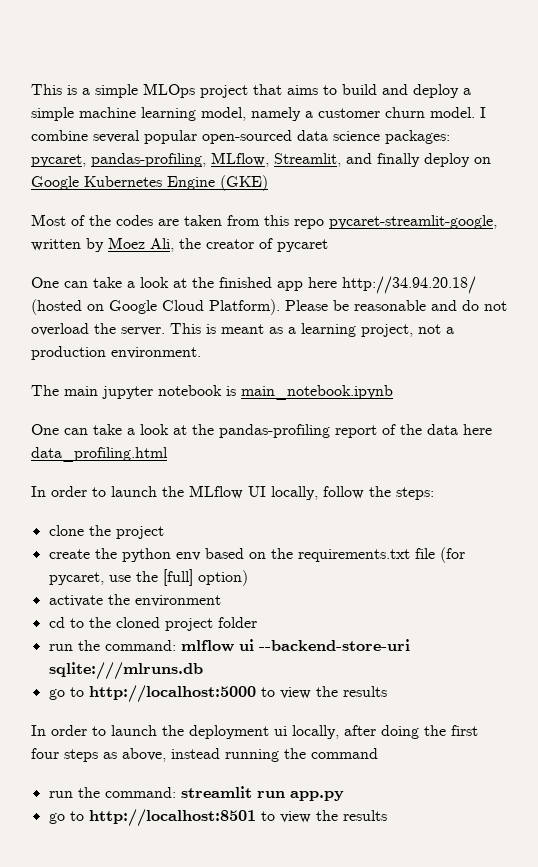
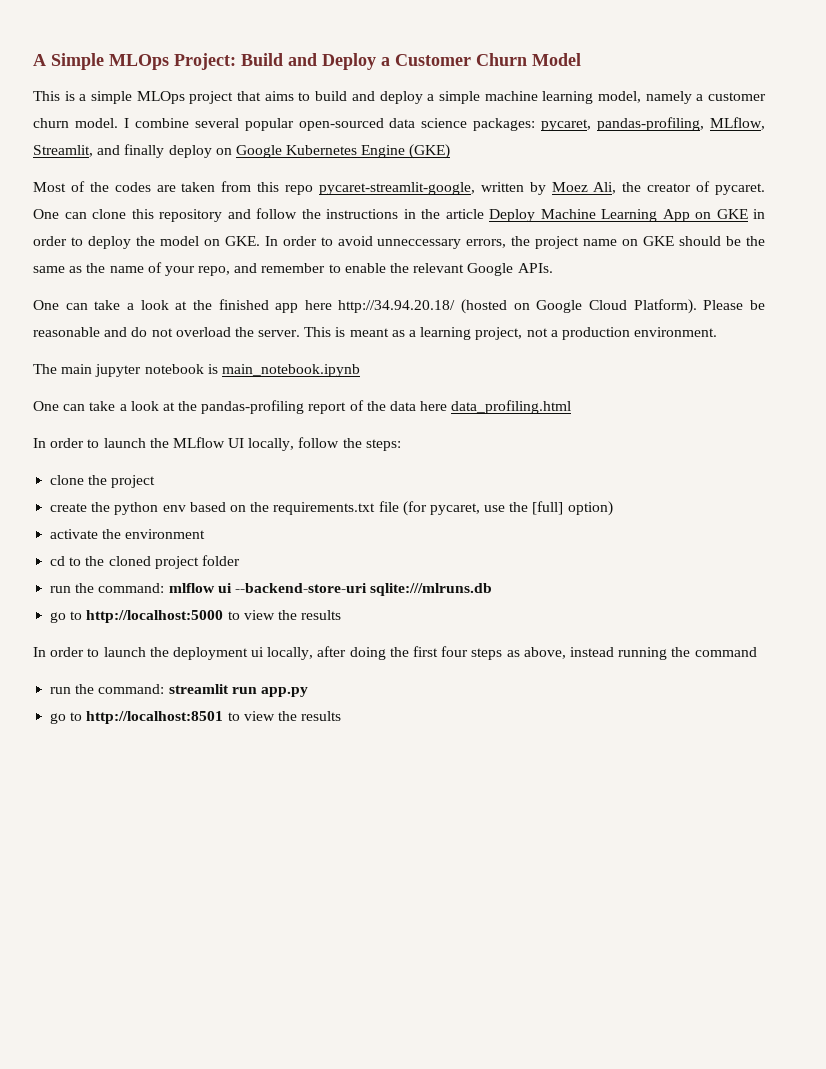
+ A Simple MLOps Project: Build and Deploy a Customer Churn Model
- Most of the codes are taken from this repo pycaret-streamlit-google, written by Moez Ali, the creator of pycaret
+ Most of the codes are taken from this repo pycaret-streamlit-google, written by Moez Ali, the creator of pycaret. One can clone this repository and follow the instructions in the article Deploy Machine Learning App on GKE in order to deploy the model on GKE. In order to avoid unneccessary errors, the project name on GKE should be the same as the name of your repo, and remember to enable the relevant Google APIs.

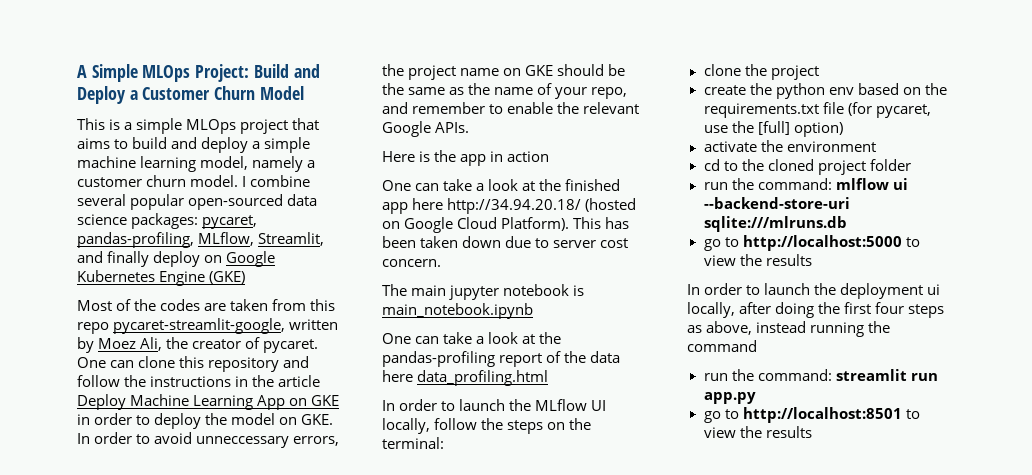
+ Here is the app in action
- Please be reasonable and do not overload the server. This is meant as a learning project, not a production environment.
+ This has been taken down due to server cost concern.
- In order to launch the MLflow UI locally, follow the steps:
+ In order to launch the MLflow UI locally, follow the steps on the terminal:

